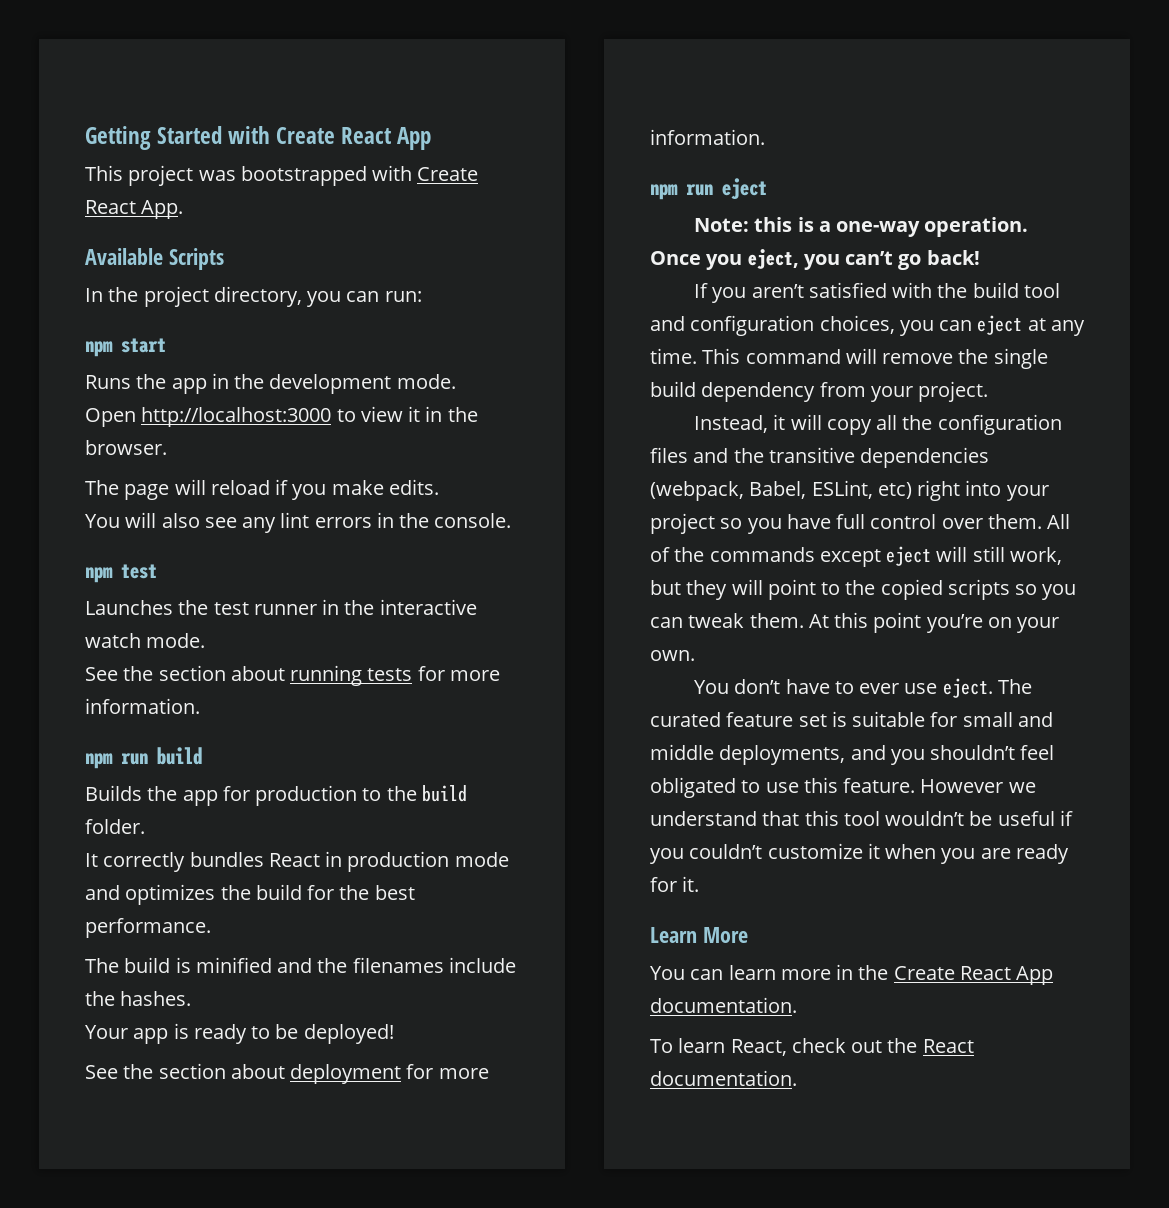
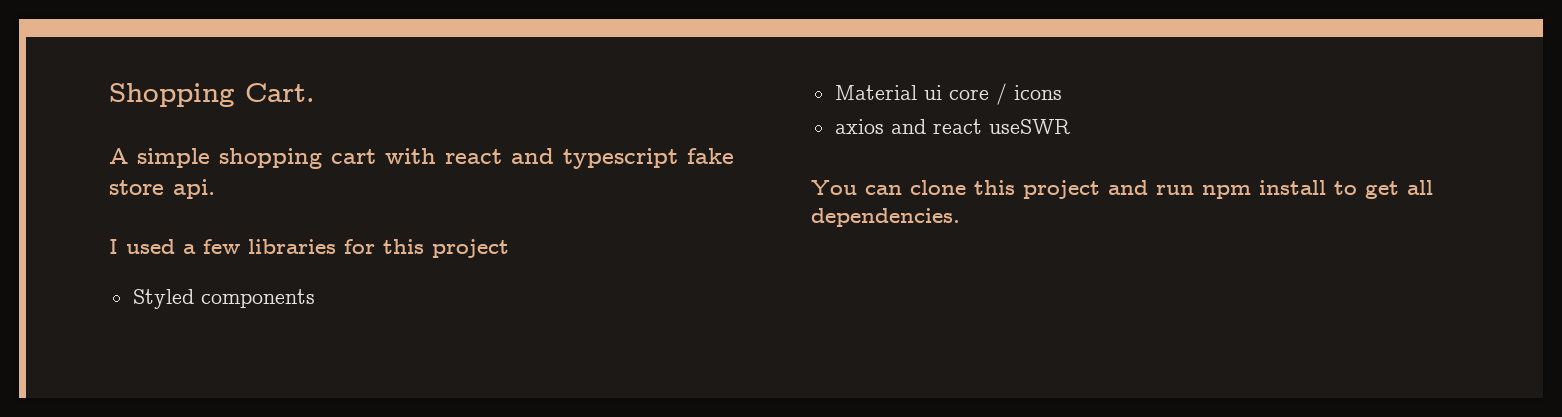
- Getting Started with Create React App
- This project was bootstrapped with Create React App.
- Available Scripts
- In the project directory, you can run:
- npm start
- Runs the app in the development mode.
- Open http://localhost:3000 to view it in the browser.
- The page will reload if you make edits.
- You will also see any lint errors in the console.
- npm test
- Launches the test runner in the interactive watch mode.
- See the section about running tests for more information.
- npm run build
- Builds the app for production to the build folder.
- It correctly bundles React in production mode and optimizes the build for the best performance.
- The build is minified and the filenames include the hashes.
- Your app is ready to be deployed!
- See the section about deployment for more information.
- npm run eject
- Note: this is a one-way operation. Once you eject, you can’t go back!
- If you aren’t satisfied with the build tool and configuration choices, you can eject at any time. This command will remove the single build dependency from your project.
- Instead, it will copy all the configuration files and the transitive dependencies (webpack, Babel, ESLint, etc) right into your project so you have full control over them. All of the commands except eject will still work, but they will point to the copied scripts so you can tweak them. At this point you’re on your own.
- You don’t have to ever use eject. The curated feature set is suitable for small and middle deployments, and you shouldn’t feel obligated to use this feature. However we understand that this tool wouldn’t be useful if you couldn’t customize it when you are ready for it.
- Learn More
- You can learn more in the Create React App documentation.
- To learn React, check out the React documentation.
+ Shopping Cart.
+ A simple shopping cart with react and typescript fake store api.
+ I used a few libraries for this project
+ Styled components
+ Material ui core / icons
+ axios and react useSWR
+ You can clone this project and run npm install to get all dependencies.

